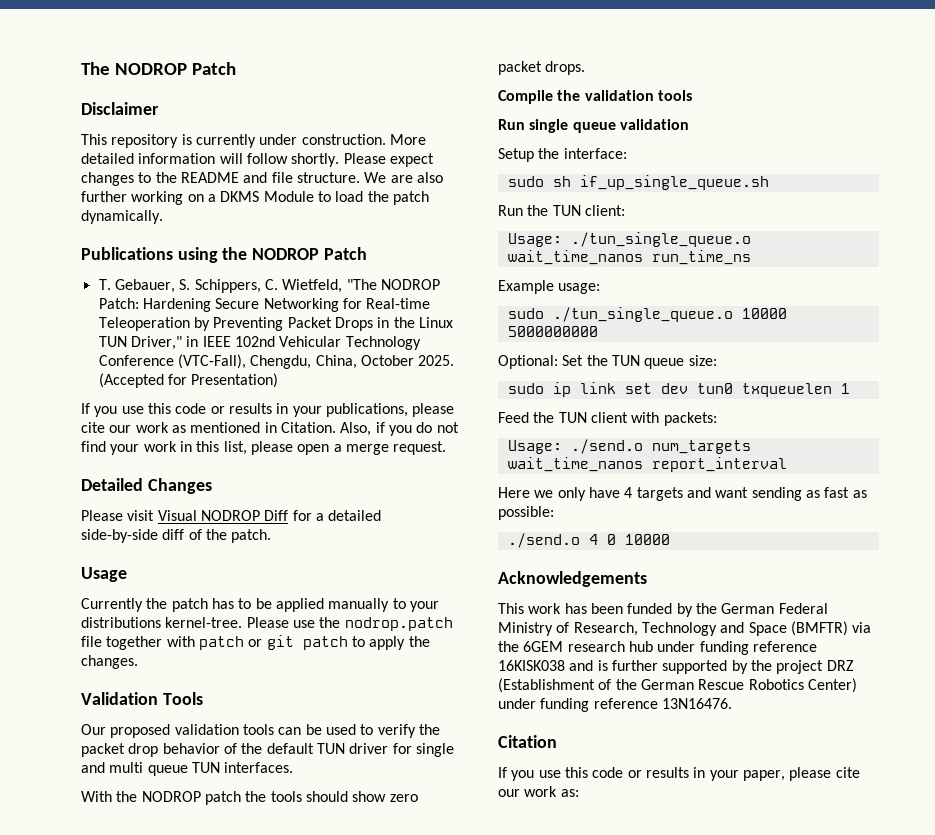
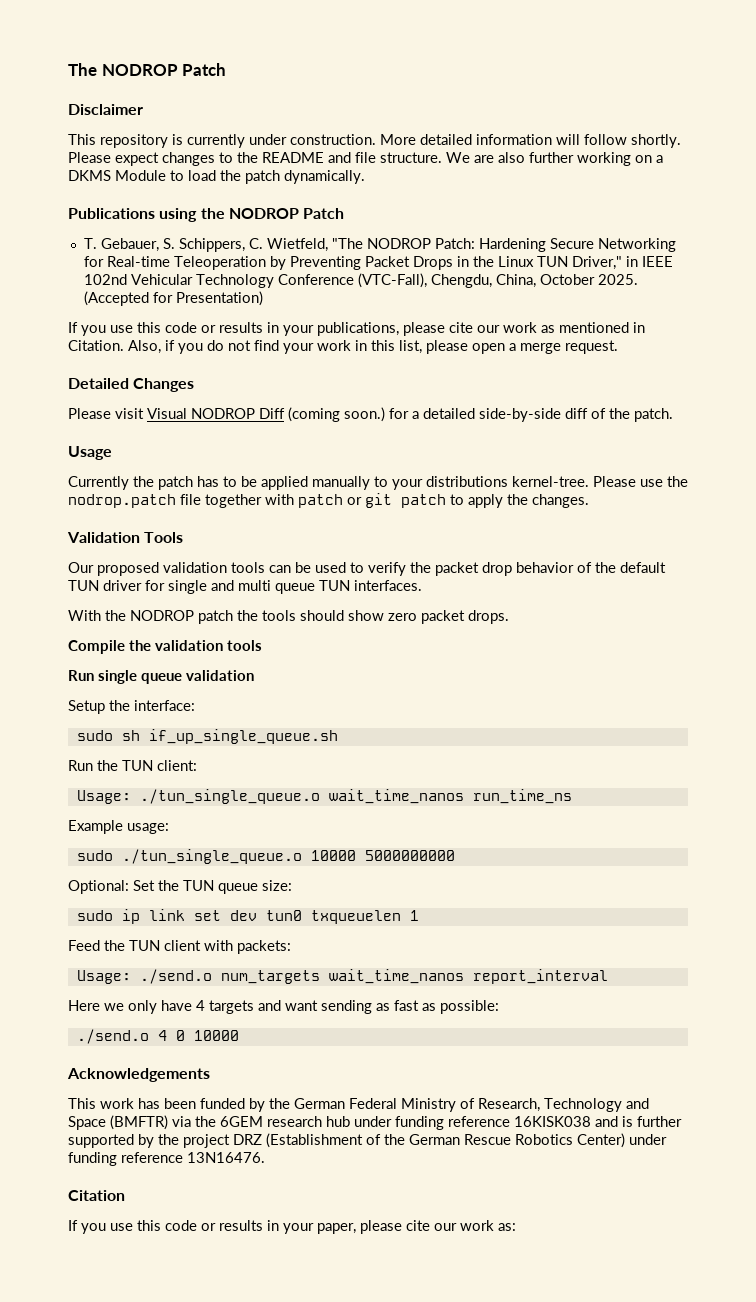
- Please visit Visual NODROP Diff for a detailed side-by-side diff of the patch.
+ Please visit Visual NODROP Diff (coming soon.) for a detailed side-by-side diff of the patch.

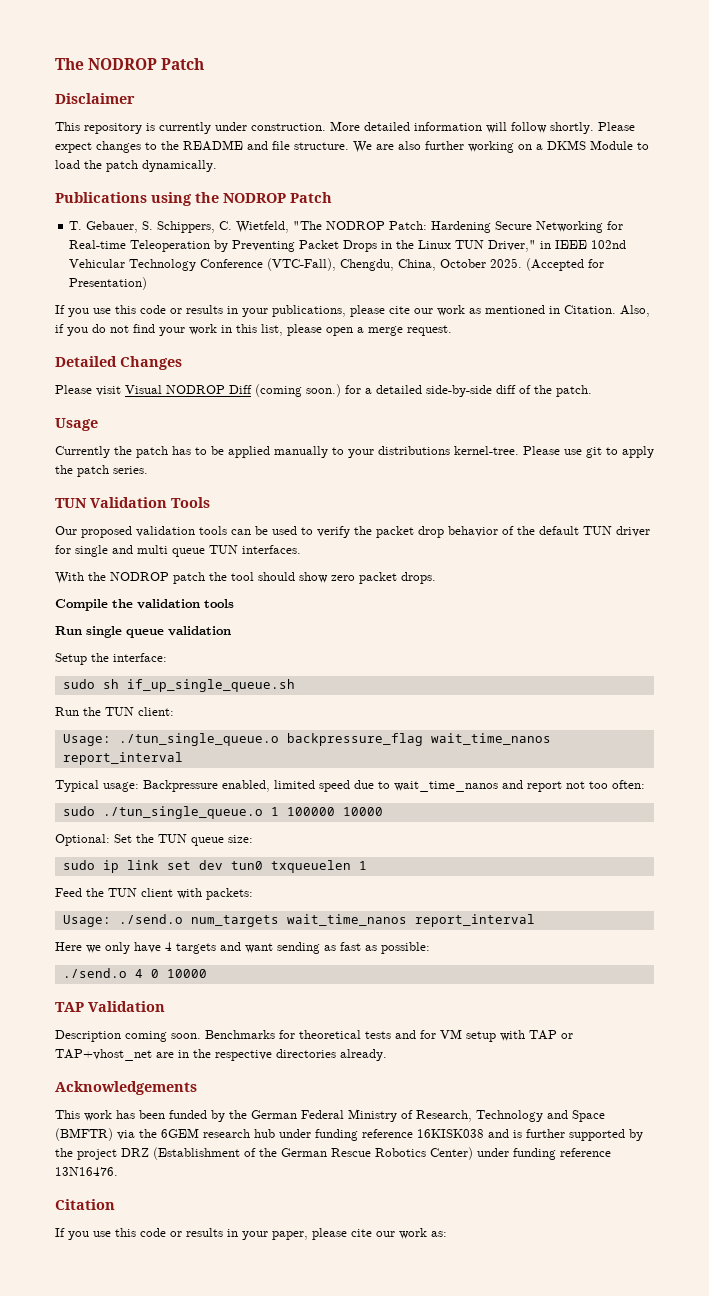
- Please use the nodrop.patch file together with patch or git patch to apply the changes.
- Validation Tools
+ Please use git to apply the patch series.
+ TUN Validation Tools
- With the NODROP patch the tools should show zero packet drops.
+ With the NODROP patch the tool should show zero packet drops.
- Usage: ./tun_single_queue.o wait_time_nanos run_time_ns
- Example usage:
+ Usage: ./tun_single_queue.o backpressure_flag wait_time_nanos report_interval
+ Typical usage: Backpressure enabled, limited speed due to wait_time_nanos and report not too often:
- sudo ./tun_single_queue.o 10000 5000000000
+ sudo ./tun_single_queue.o 1 100000 10000
+ TAP Validation
+ Description coming soon. Benchmarks for theoretical tests and for VM setup with TAP or TAP+vhost_net are in the respective directories already.

